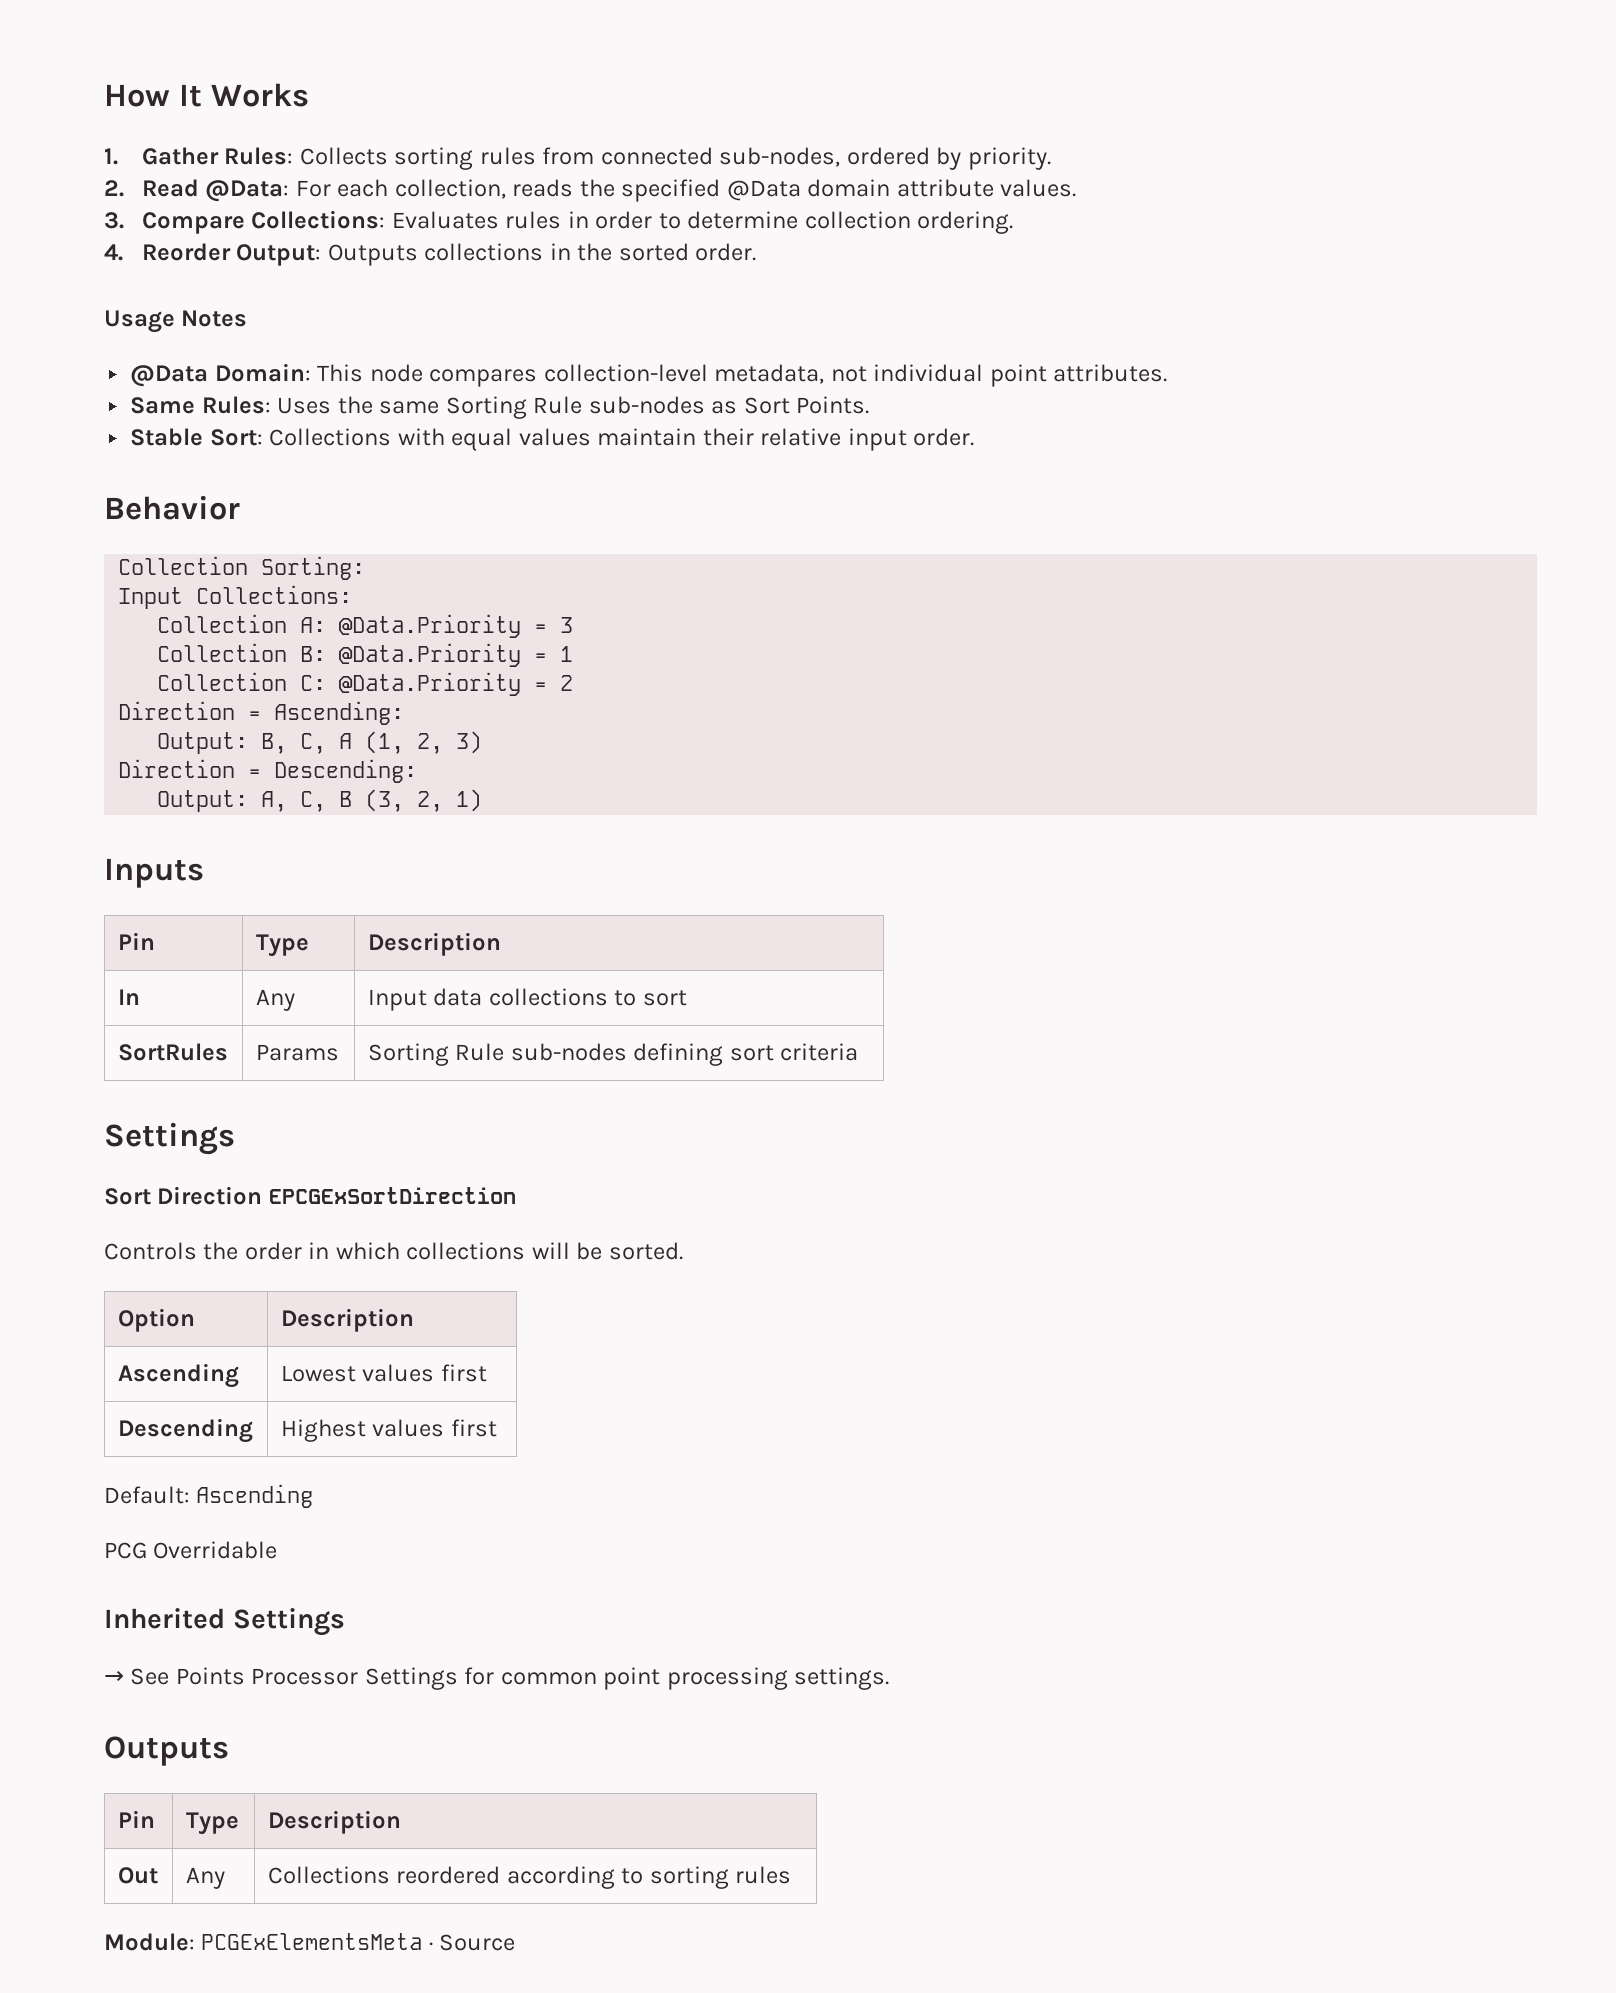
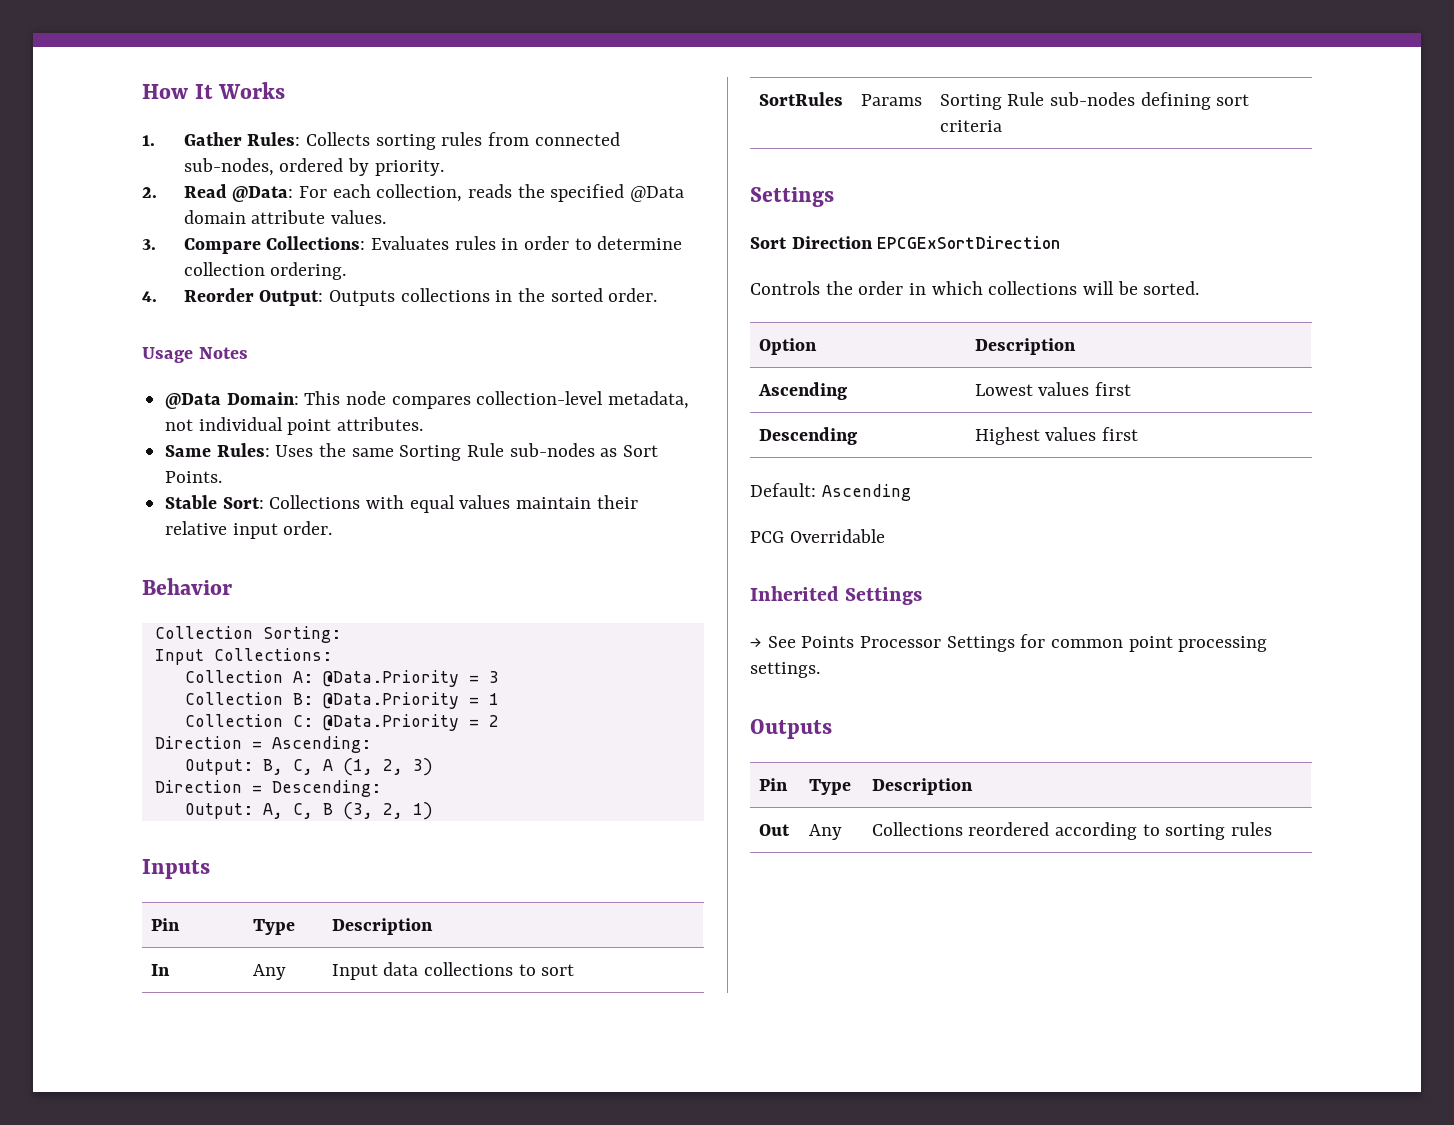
- Module: PCGExElementsMeta · Source

